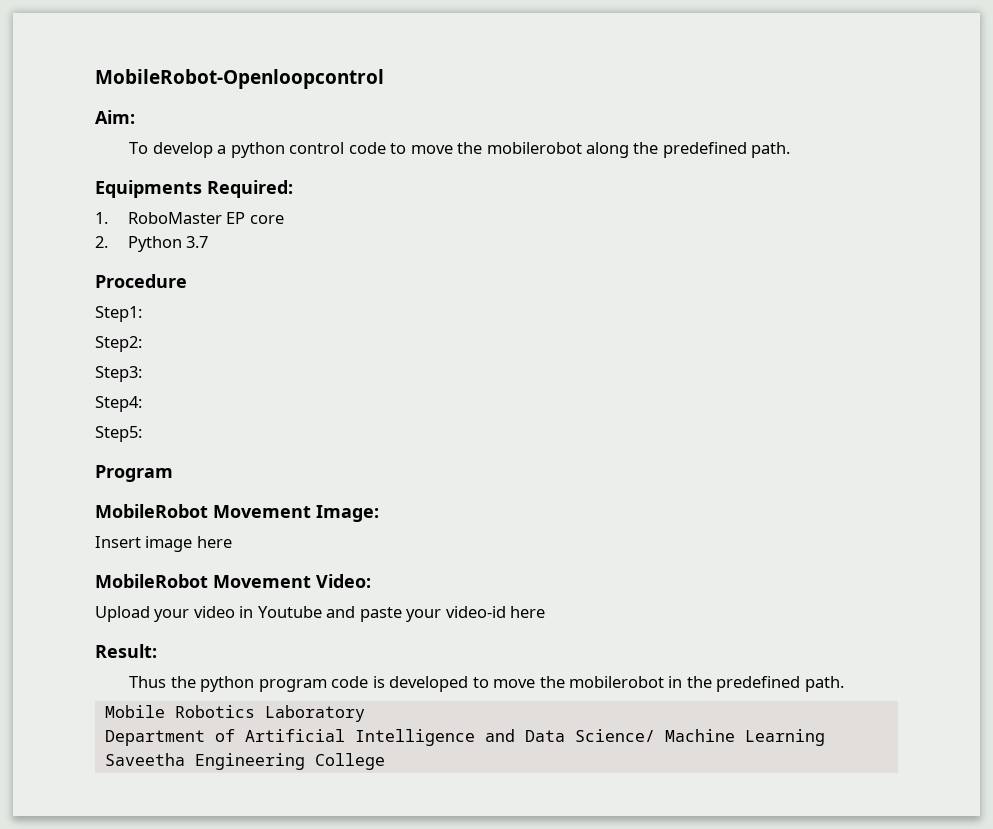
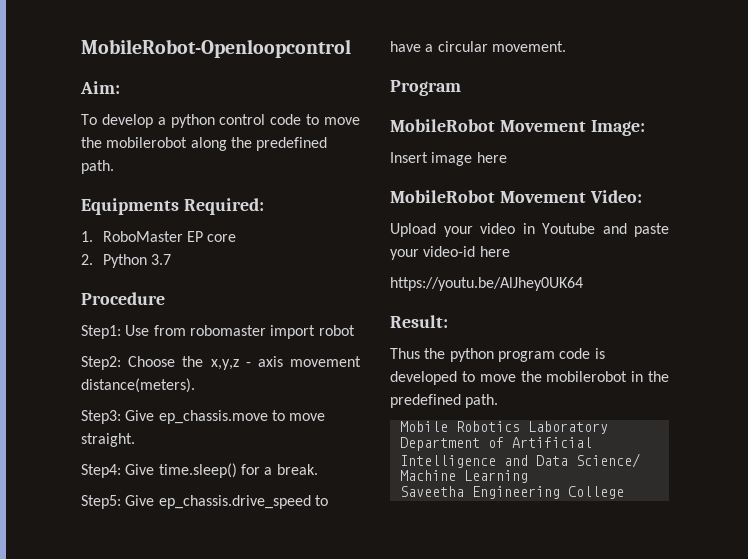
- Step1:
- Step2:
- Step3:
- Step4:
- Step5:
+ Step1: Use from robomaster import robot
+ Step2: Choose the x,y,z - axis movement distance(meters).
+ Step3: Give ep_chassis.move to move straight.
+ Step4: Give time.sleep() for a break.
+ Step5: Give ep_chassis.drive_speed to have a circular movement.
+ https://youtu.be/AlJhey0UK64

